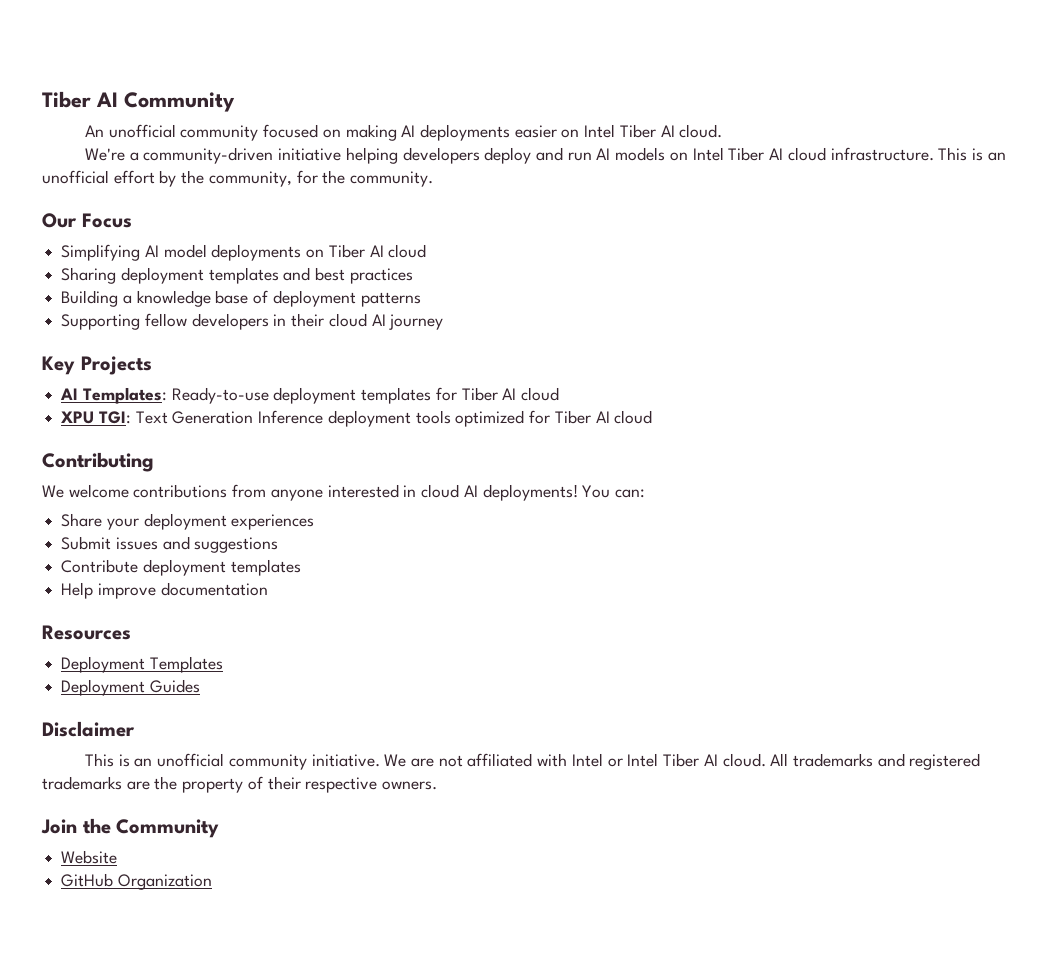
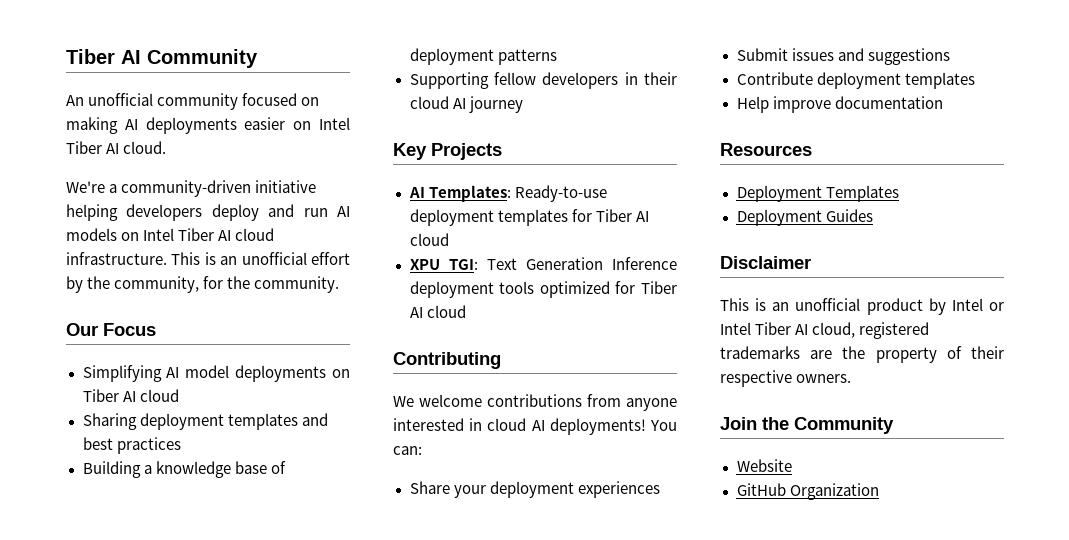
- This is an unofficial community initiative. We are not affiliated with Intel or Intel Tiber AI cloud. All trademarks and registered trademarks are the property of their respective owners.
+ This is an unofficial product by Intel or Intel Tiber AI cloud, registered trademarks are the property of their respective owners.

